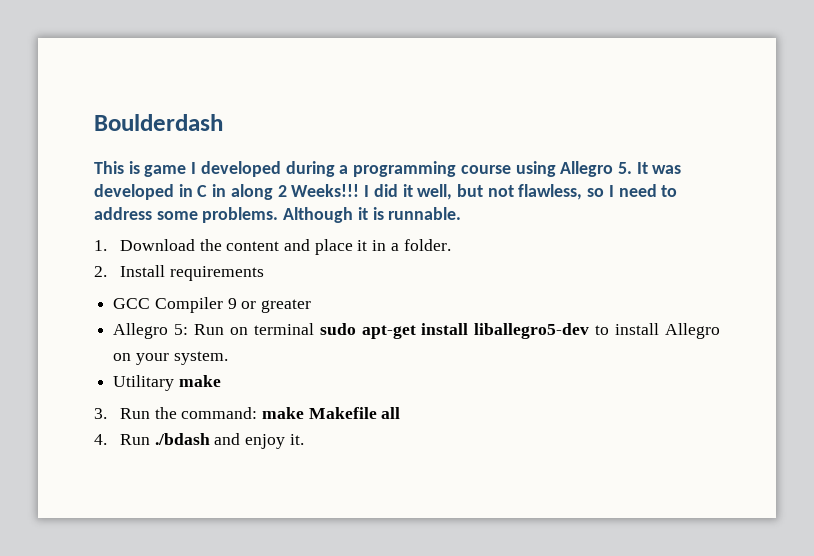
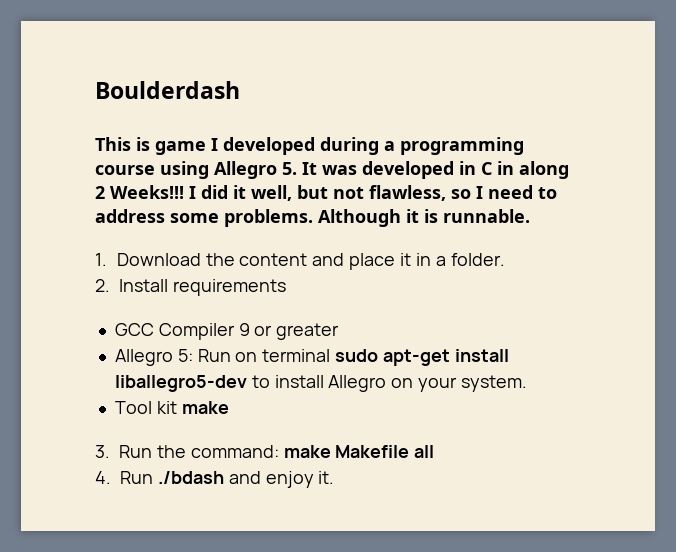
- Utilitary make
+ Tool kit make

